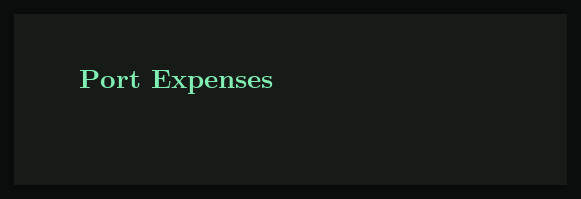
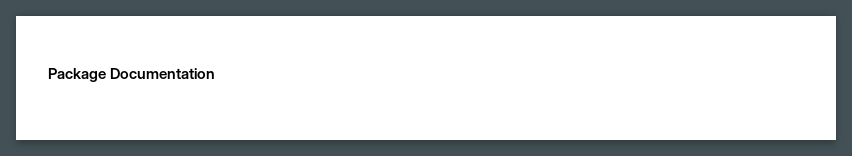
- Port Expenses
+ Package Documentation

